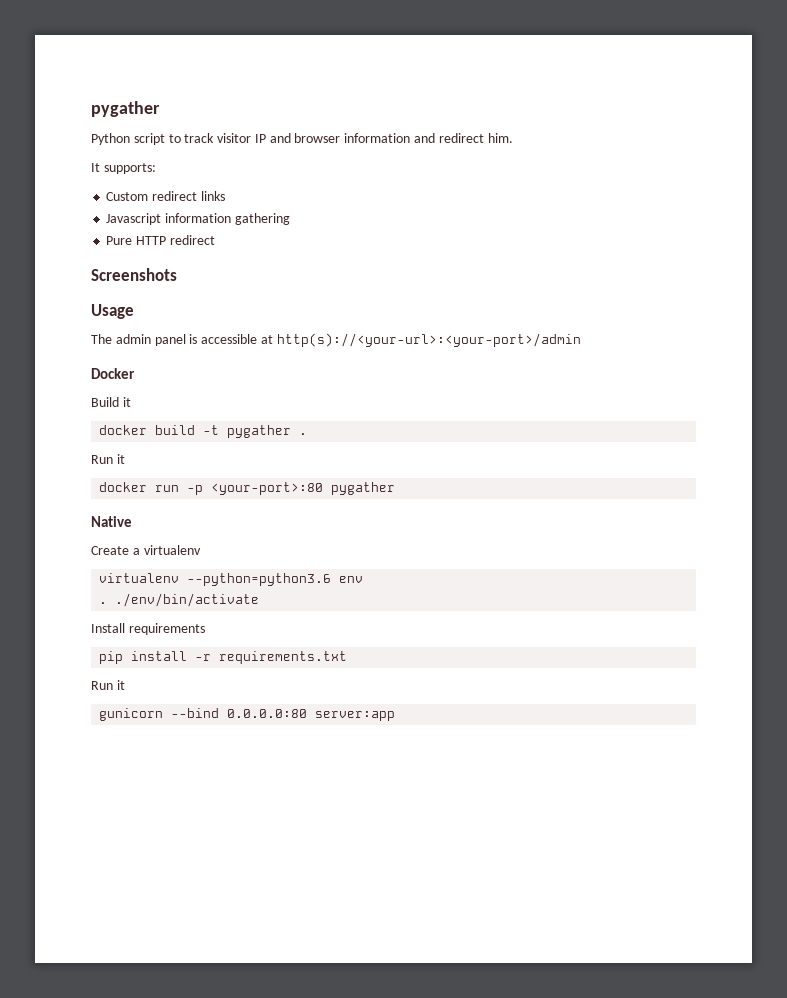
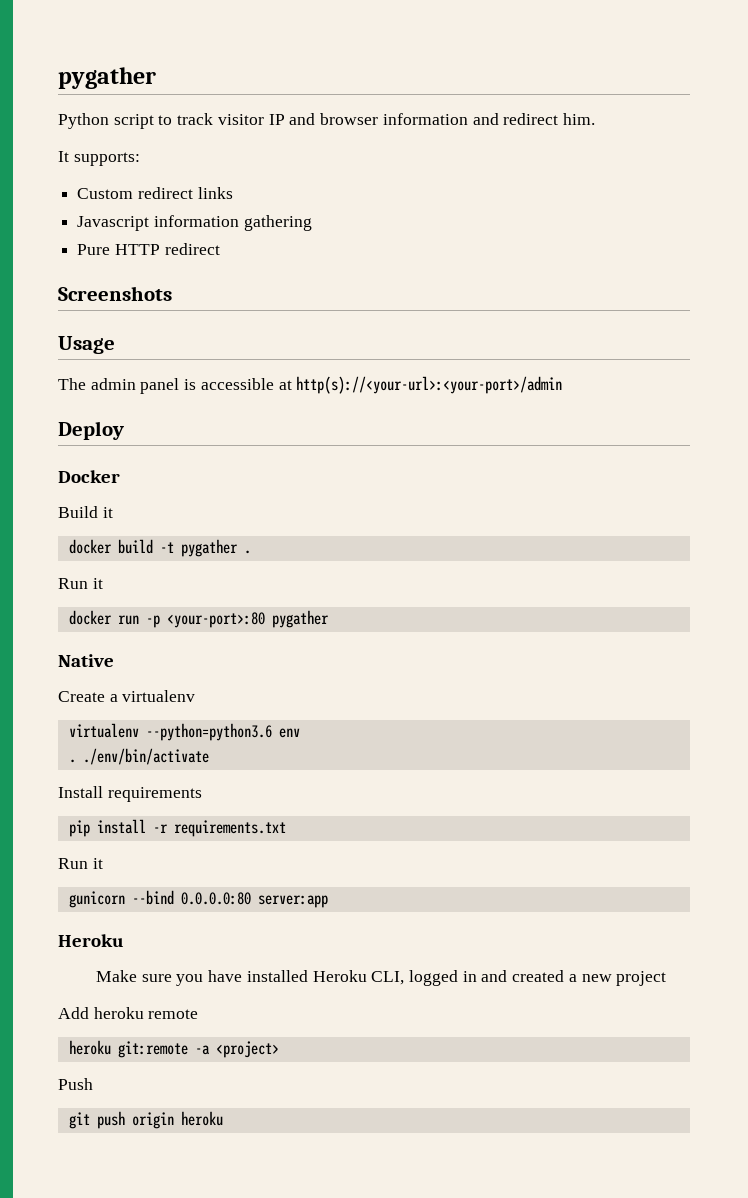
+ Deploy
  gunicorn --bind 0.0.0.0:80 server:app
+ Heroku
+ Make sure you have installed Heroku CLI, logged in and created a new project
+ Add heroku remote
+ heroku git:remote -a <project>
+ Push
+ git push origin heroku

